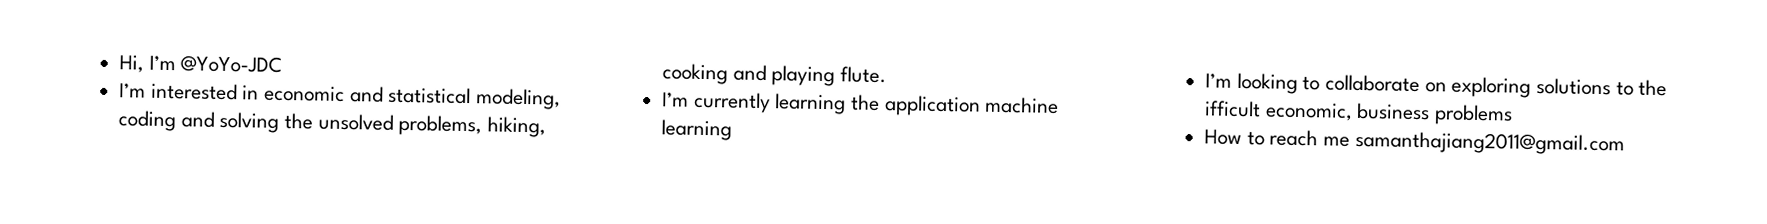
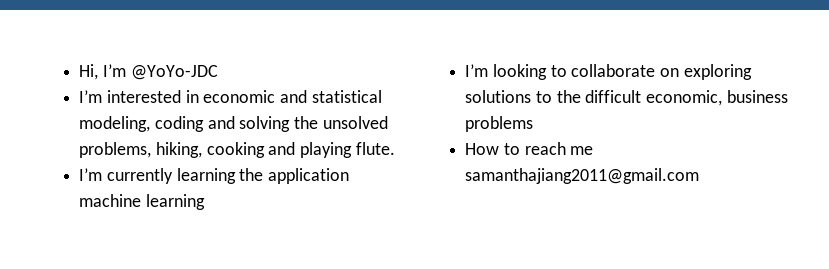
- I’m looking to collaborate on exploring solutions to the ifficult economic, business problems
+ I’m looking to collaborate on exploring solutions to the difficult economic, business problems

